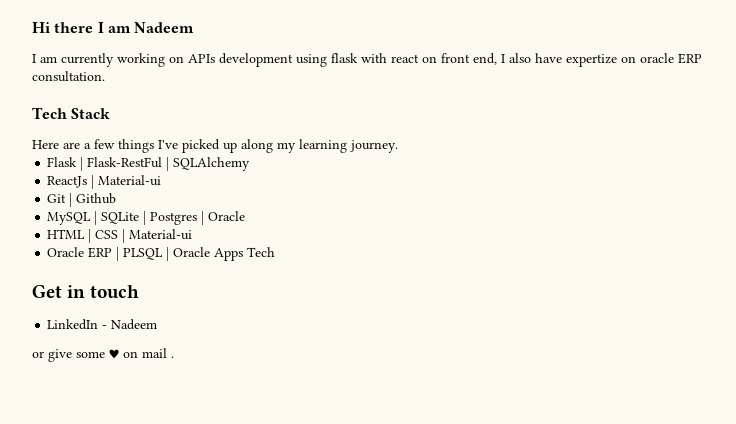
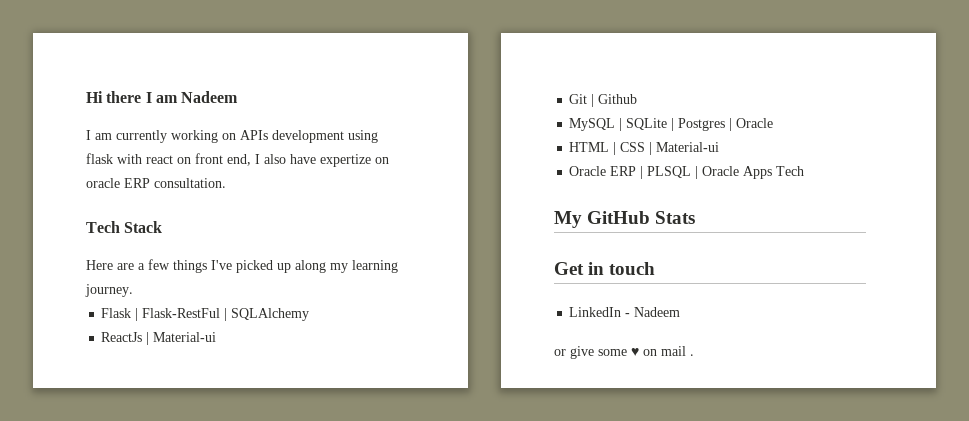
+ My GitHub Stats

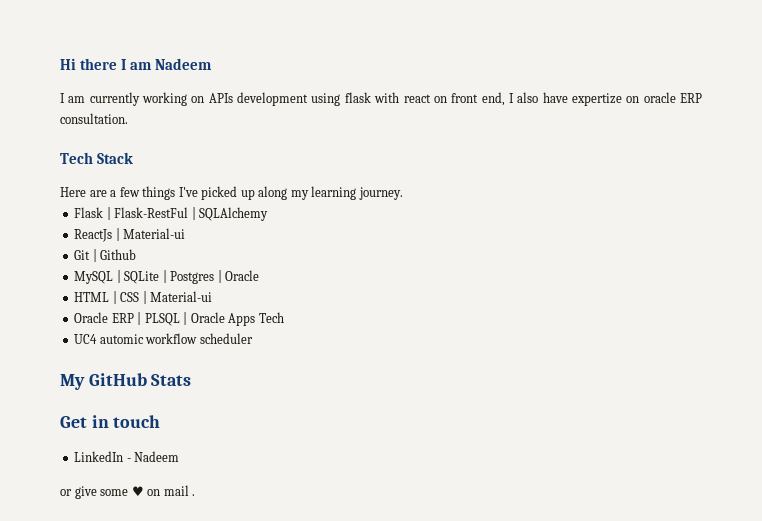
+ UC4 automic workflow scheduler

